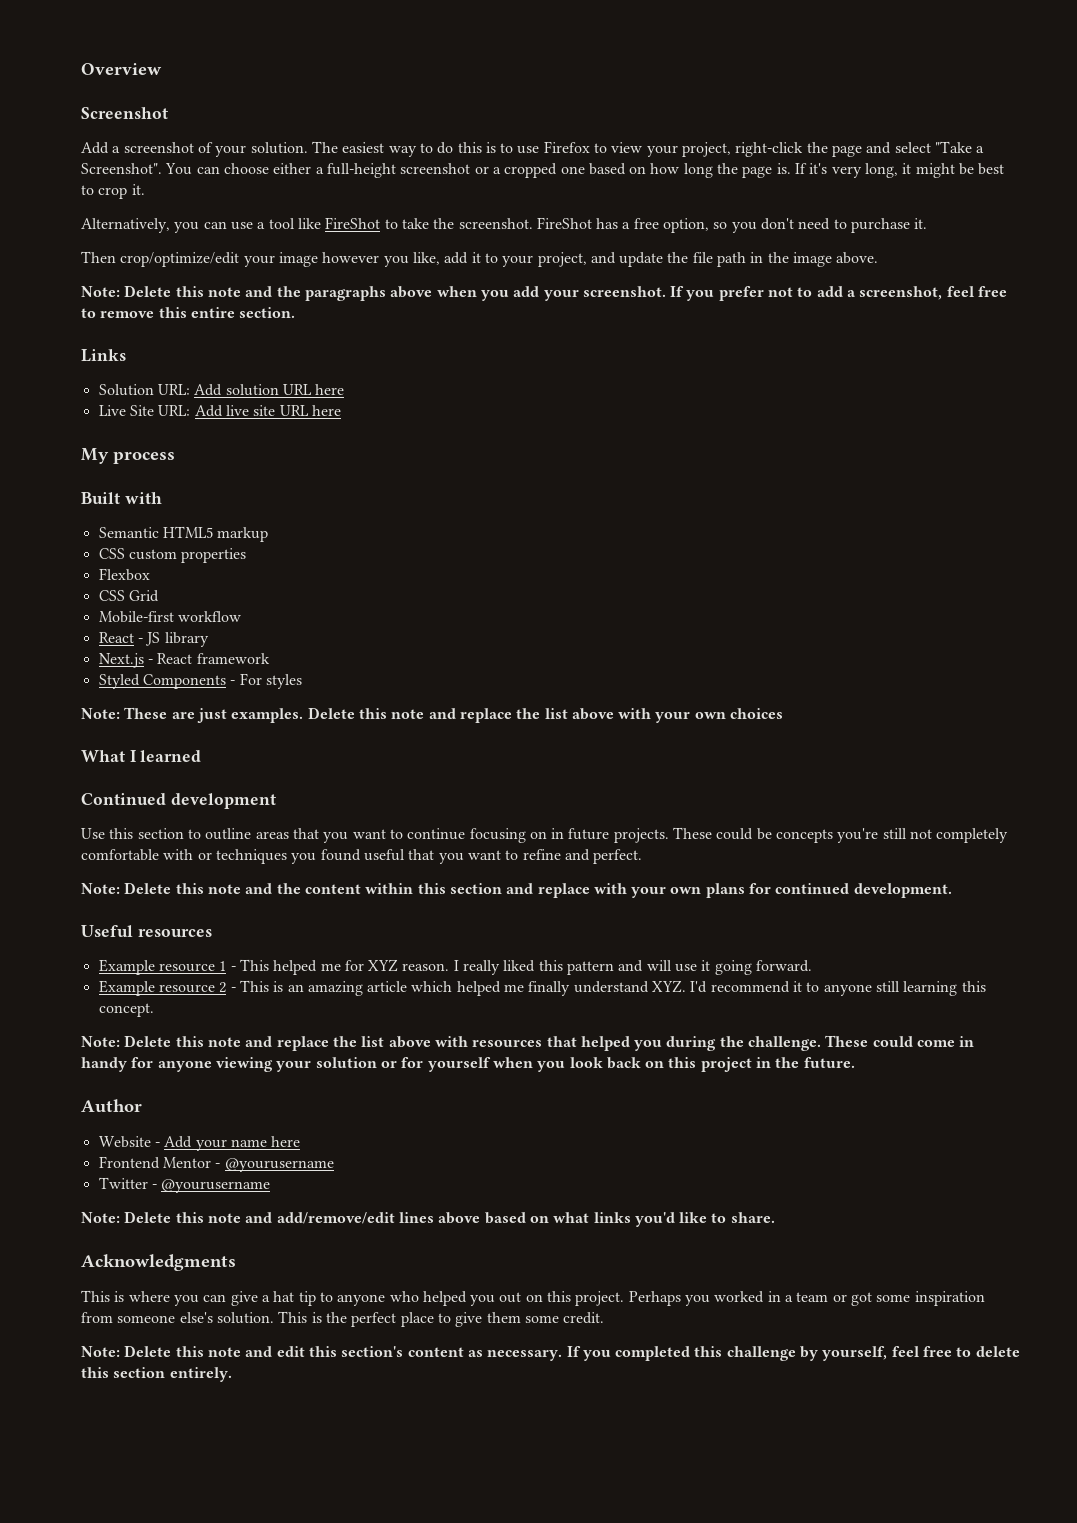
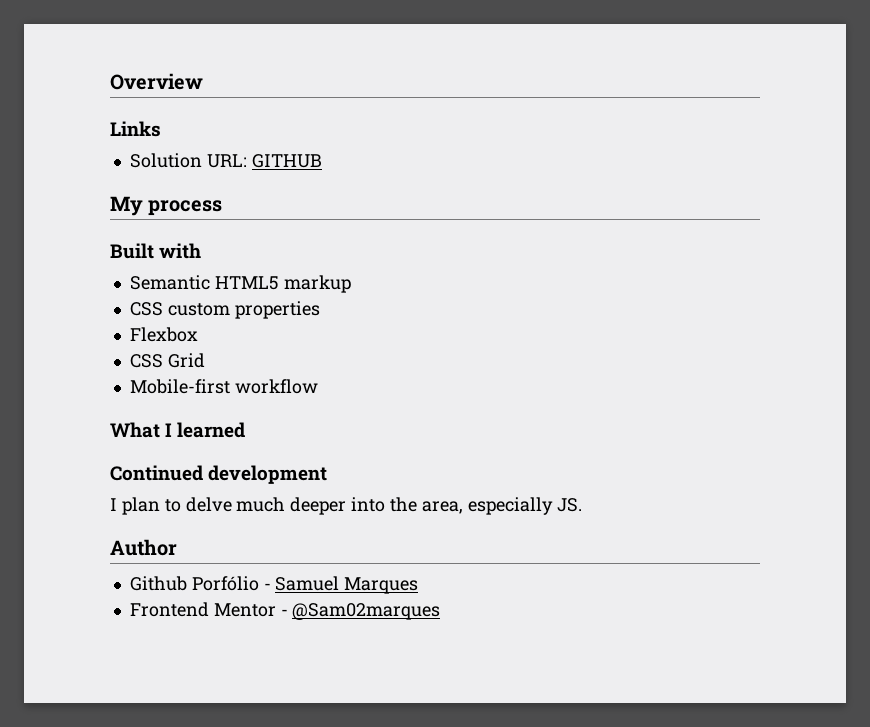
- Screenshot
- Add a screenshot of your solution. The easiest way to do this is to use Firefox to view your project, right-click the page and select "Take a Screenshot". You can choose either a full-height screenshot or a cropped one based on how long the page is. If it's very long, it might be best to crop it.
- Alternatively, you can use a tool like FireShot to take the screenshot. FireShot has a free option, so you don't need to purchase it.
- Then crop/optimize/edit your image however you like, add it to your project, and update the file path in the image above.
- Note: Delete this note and the paragraphs above when you add your screenshot. If you prefer not to add a screenshot, feel free to remove this entire section.
  Links
- Solution URL: Add solution URL here
- Live Site URL: Add live site URL here
+ Solution URL: GITHUB
- React - JS library
- Next.js - React framework
- Styled Components - For styles
- Note: These are just examples. Delete this note and replace the list above with your own choices
- Use this section to outline areas that you want to continue focusing on in future projects. These could be concepts you're still not completely comfortable with or techniques you found useful that you want to refine and perfect.
- Note: Delete this note and the content within this section and replace with your own plans for continued development.
- Useful resources
- Example resource 1 - This helped me for XYZ reason. I really liked this pattern and will use it going forward.
- Example resource 2 - This is an amazing article which helped me finally understand XYZ. I'd recommend it to anyone still learning this concept.
- Note: Delete this note and replace the list above with resources that helped you during the challenge. These could come in handy for anyone viewing your solution or for yourself when you look back on this project in the future.
+ I plan to delve much deeper into the area, especially JS.
  Author
- Website - Add your name here
- Frontend Mentor - @yourusername
- Twitter - @yourusername
- Note: Delete this note and add/remove/edit lines above based on what links you'd like to share.
- Acknowledgments
- This is where you can give a hat tip to anyone who helped you out on this project. Perhaps you worked in a team or got some inspiration from someone else's solution. This is the perfect place to give them some credit.
- Note: Delete this note and edit this section's content as necessary. If you completed this challenge by yourself, feel free to delete this section entirely.
+ Github Porfólio - Samuel Marques
+ Frontend Mentor - @Sam02marques

